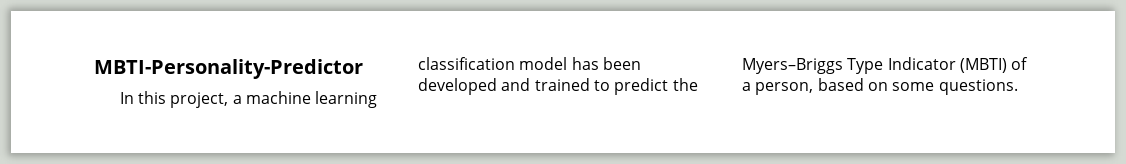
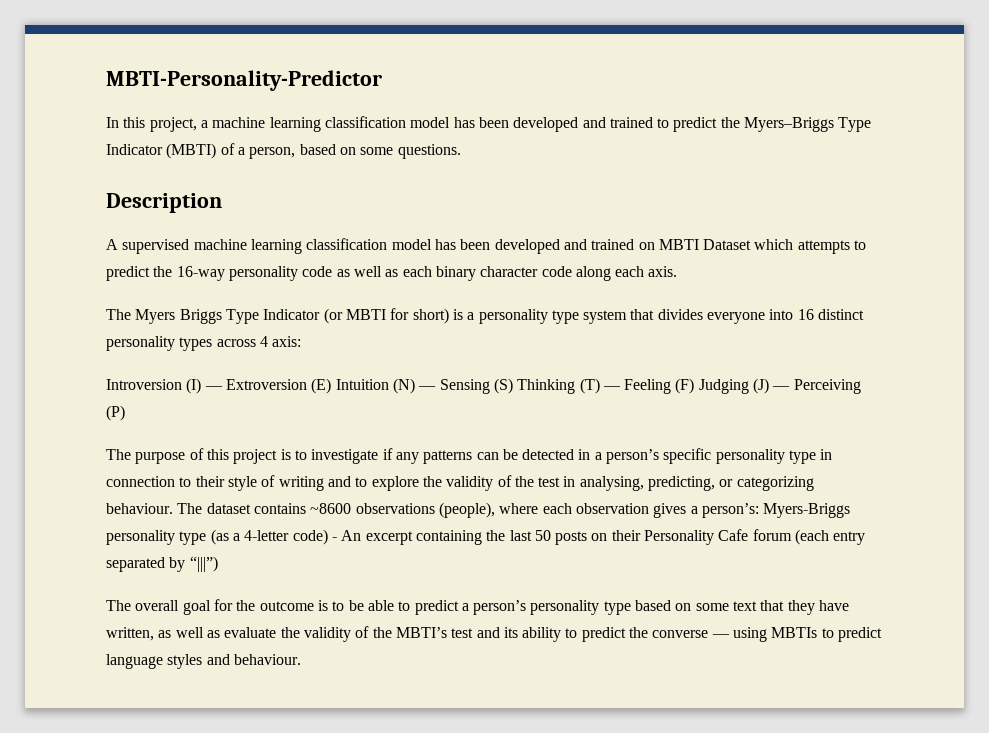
+ Description
+ A supervised machine learning classification model has been developed and trained on MBTI Dataset which attempts to predict the 16-way personality code as well as each binary character code along each axis.
+ The Myers Briggs Type Indicator (or MBTI for short) is a personality type system that divides everyone into 16 distinct personality types across 4 axis:
+ Introversion (I) — Extroversion (E) Intuition (N) — Sensing (S) Thinking (T) — Feeling (F) Judging (J) — Perceiving (P)
+ The purpose of this project is to investigate if any patterns can be detected in a person’s specific personality type in connection to their style of writing and to explore the validity of the test in analysing, predicting, or categorizing behaviour. The dataset contains ~8600 observations (people), where each observation gives a person’s: Myers-Briggs personality type (as a 4-letter code) - An excerpt containing the last 50 posts on their Personality Cafe forum (each entry separated by “|||”)
+ The overall goal for the outcome is to be able to predict a person’s personality type based on some text that they have written, as well as evaluate the validity of the MBTI’s test and its ability to predict the converse — using MBTIs to predict language styles and behaviour.

